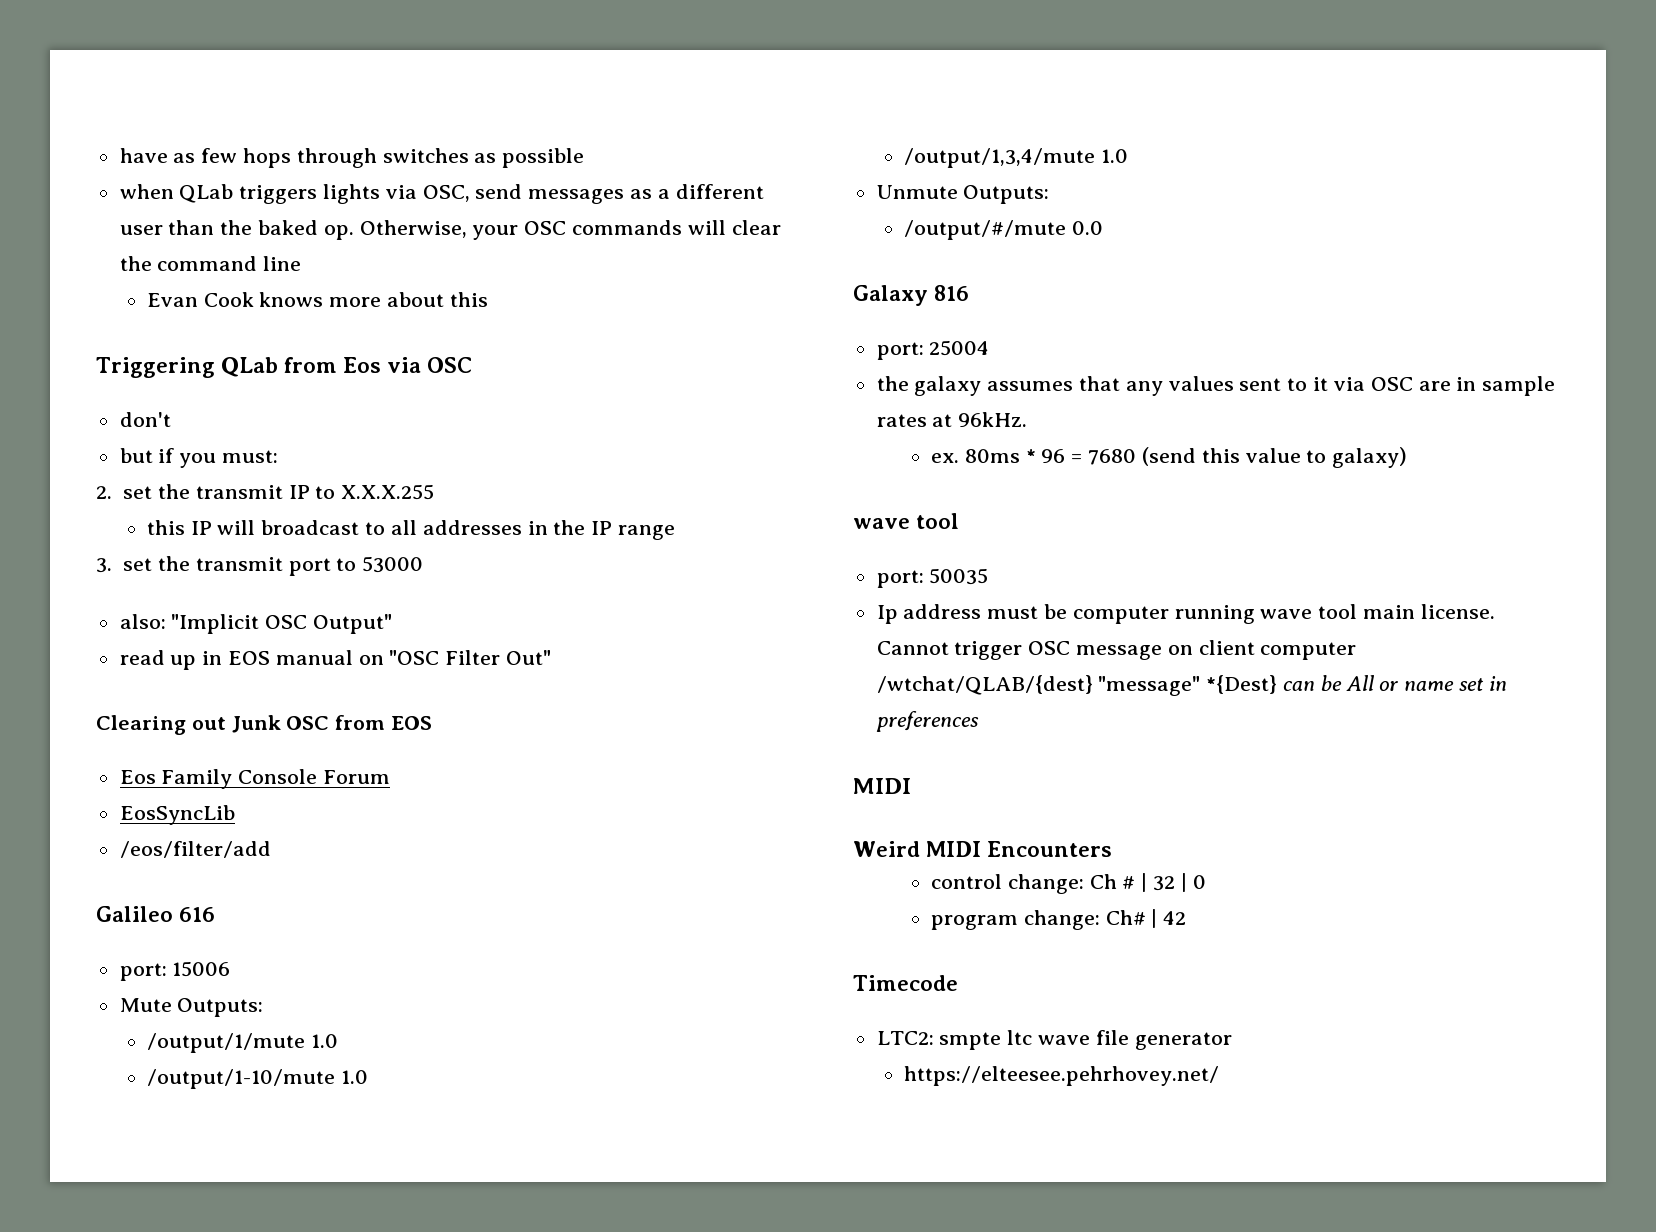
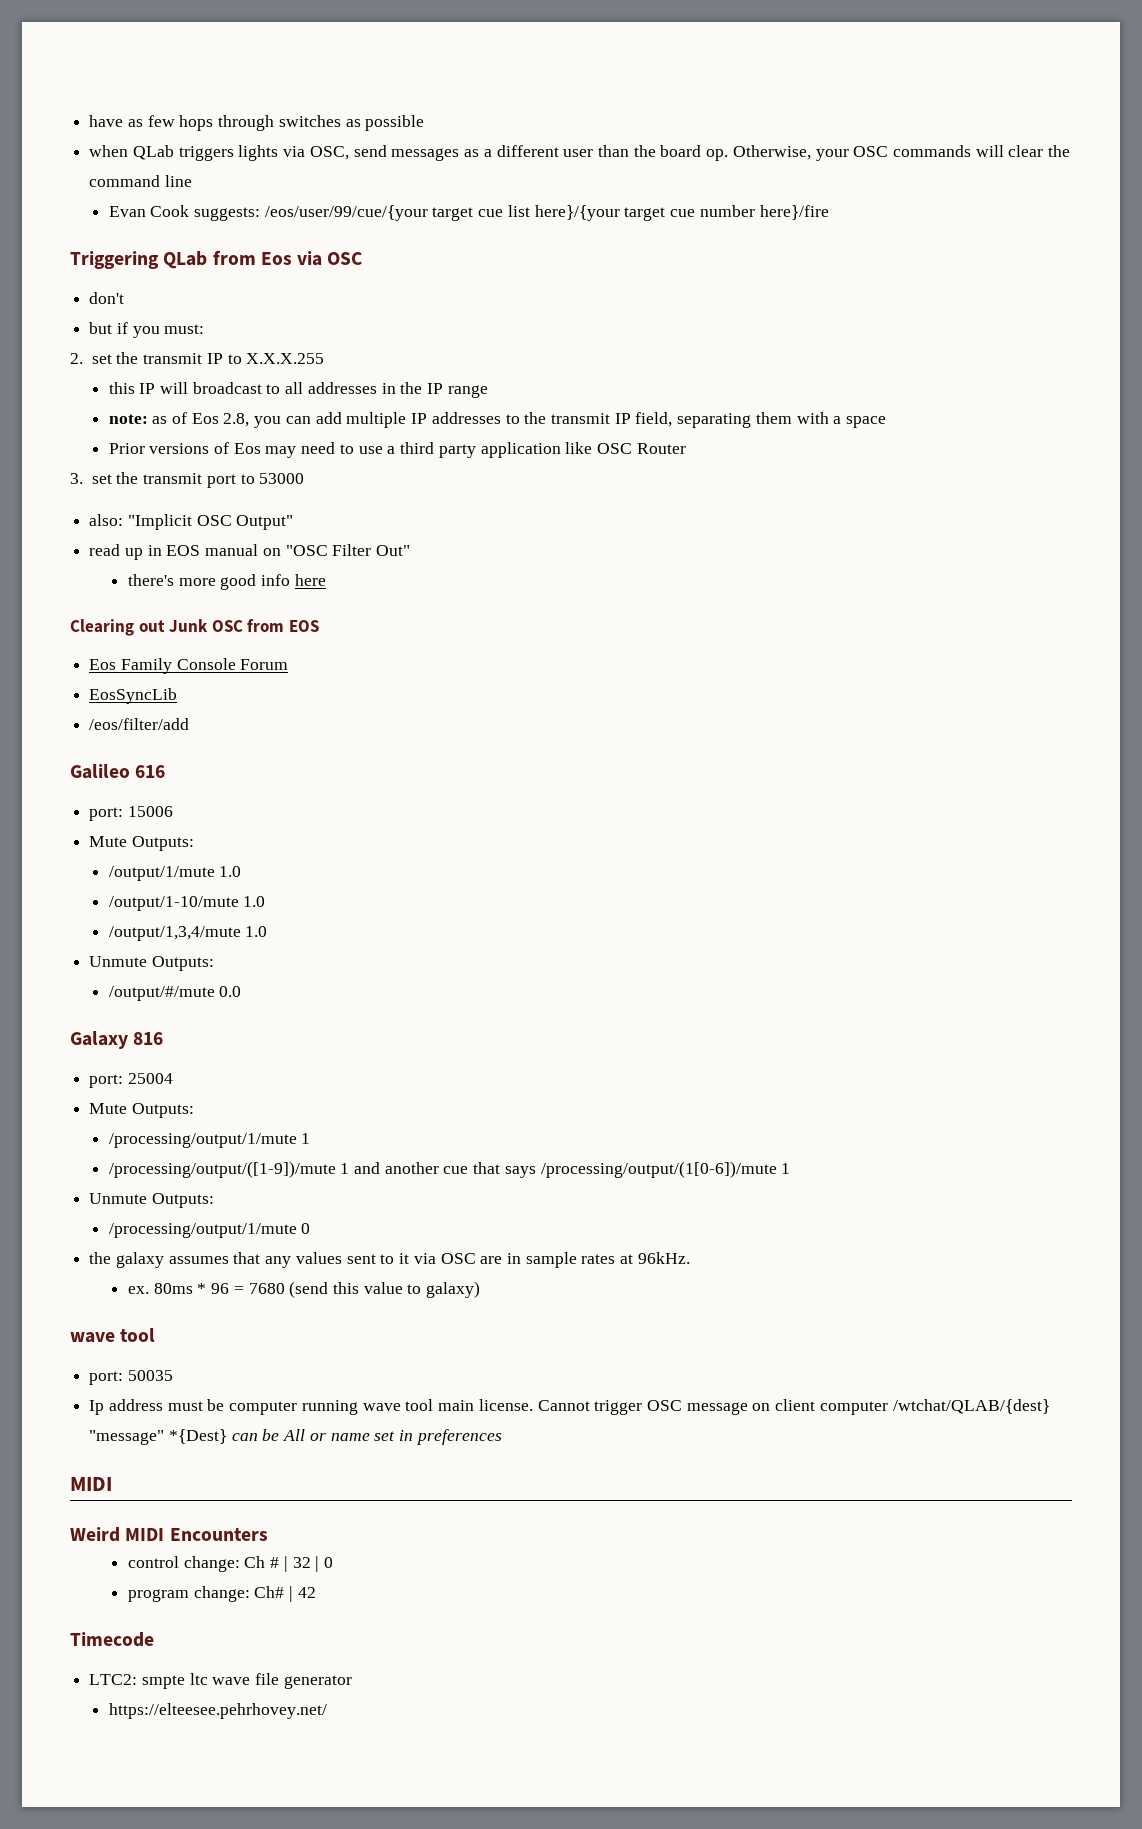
- when QLab triggers lights via OSC, send messages as a different user than the baked op. Otherwise, your OSC commands will clear the command line
+ when QLab triggers lights via OSC, send messages as a different user than the board op. Otherwise, your OSC commands will clear the command line
- Evan Cook knows more about this
+ Evan Cook suggests: /eos/user/99/cue/{your target cue list here}/{your target cue number here}/fire
+ note: as of Eos 2.8, you can add multiple IP addresses to the transmit IP field, separating them with a space
+ Prior versions of Eos may need to use a third party application like OSC Router
+ there's more good info here
  port: 25004
+ Mute Outputs:
+ /processing/output/1/mute 1
+ /processing/output/([1-9])/mute 1 and another cue that says /processing/output/(1[0-6])/mute 1
+ Unmute Outputs:
+ /processing/output/1/mute 0

